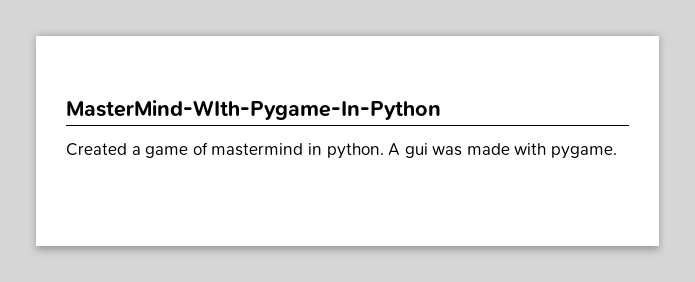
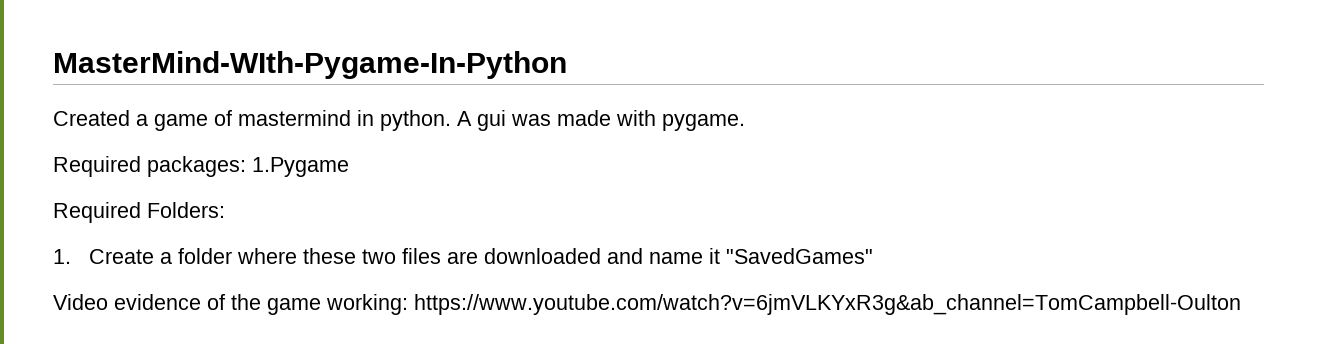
+ Required packages: 1.Pygame
+ Required Folders:
+ 1. Create a folder where these two files are downloaded and name it "SavedGames"
+ Video evidence of the game working: https://www.youtube.com/watch?v=6jmVLKYxR3g&ab_channel=TomCampbell-Oulton

